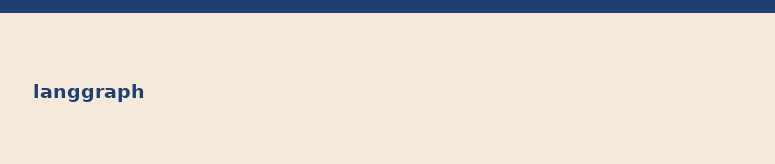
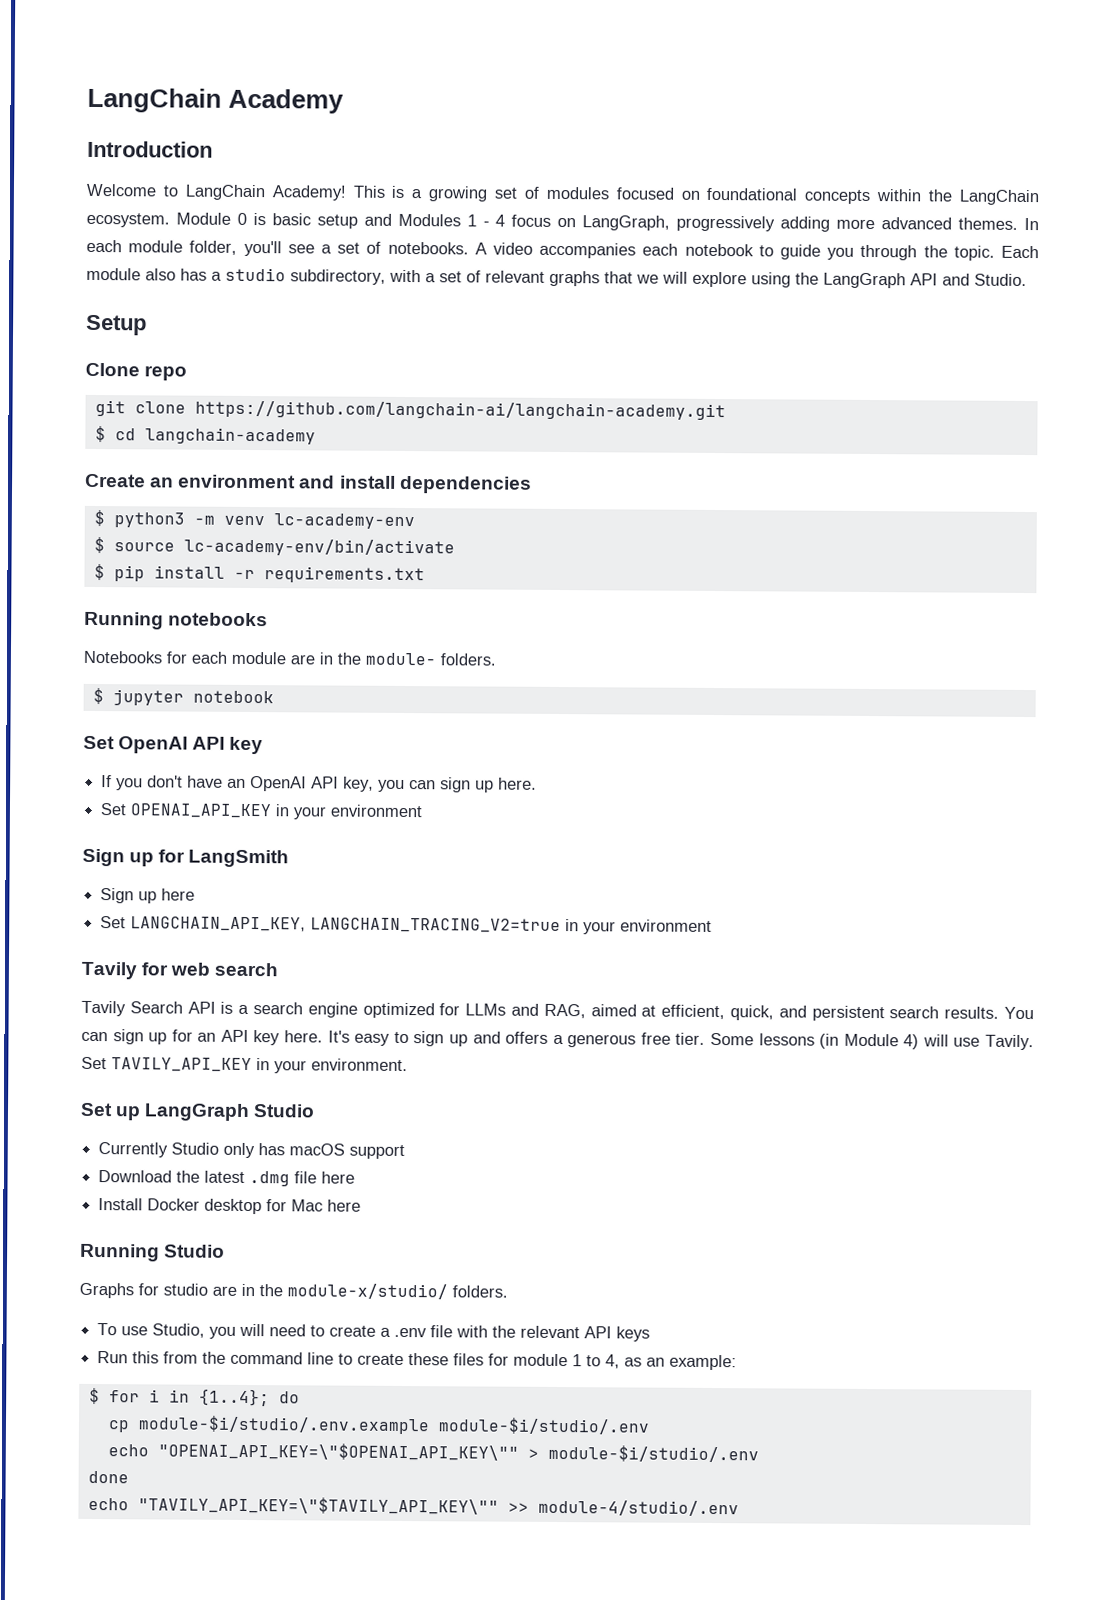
- langgraph
+ LangChain Academy
+ Introduction
+ Welcome to LangChain Academy! This is a growing set of modules focused on foundational concepts within the LangChain ecosystem. Module 0 is basic setup and Modules 1 - 4 focus on LangGraph, progressively adding more advanced themes. In each module folder, you'll see a set of notebooks. A video accompanies each notebook to guide you through the topic. Each module also has a studio subdirectory, with a set of relevant graphs that we will explore using the LangGraph API and Studio.
+ Setup
+ Clone repo
+ git clone https://github.com/langchain-ai/langchain-academy.git
+ $ cd langchain-academy
+ Create an environment and install dependencies
+ $ python3 -m venv lc-academy-env
+ $ source lc-academy-env/bin/activate
+ $ pip install -r requirements.txt
+ Running notebooks
+ Notebooks for each module are in the module- folders.
+ $ jupyter notebook
+ Set OpenAI API key
+ If you don't have an OpenAI API key, you can sign up here.
+ Set OPENAI_API_KEY in your environment
+ Sign up for LangSmith
+ Sign up here
+ Set LANGCHAIN_API_KEY, LANGCHAIN_TRACING_V2=true in your environment
+ Tavily for web search
+ Tavily Search API is a search engine optimized for LLMs and RAG, aimed at efficient, quick, and persistent search results. You can sign up for an API key here. It's easy to sign up and offers a generous free tier. Some lessons (in Module 4) will use Tavily. Set TAVILY_API_KEY in your environment.
+ Set up LangGraph Studio
+ Currently Studio only has macOS support
+ Download the latest .dmg file here
+ Install Docker desktop for Mac here
+ Running Studio
+ Graphs for studio are in the module-x/studio/ folders.
+ To use Studio, you will need to create a .env file with the relevant API keys
+ Run this from the command line to create these files for module 1 to 4, as an example:
+ $ for i in {1..4}; do
+ cp module-$i/studio/.env.example module-$i/studio/.env
+ echo "OPENAI_API_KEY=\"$OPENAI_API_KEY\"" > module-$i/studio/.env
+ done
+ echo "TAVILY_API_KEY=\"$TAVILY_API_KEY\"" >> module-4/studio/.env

